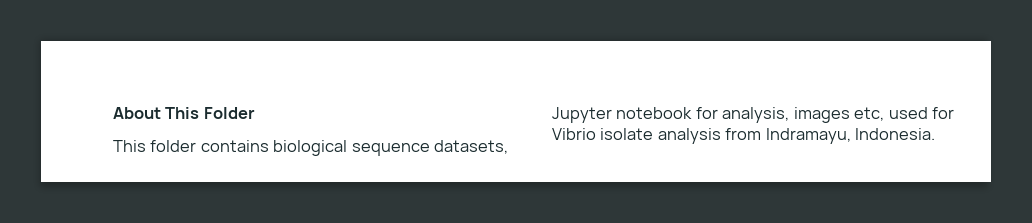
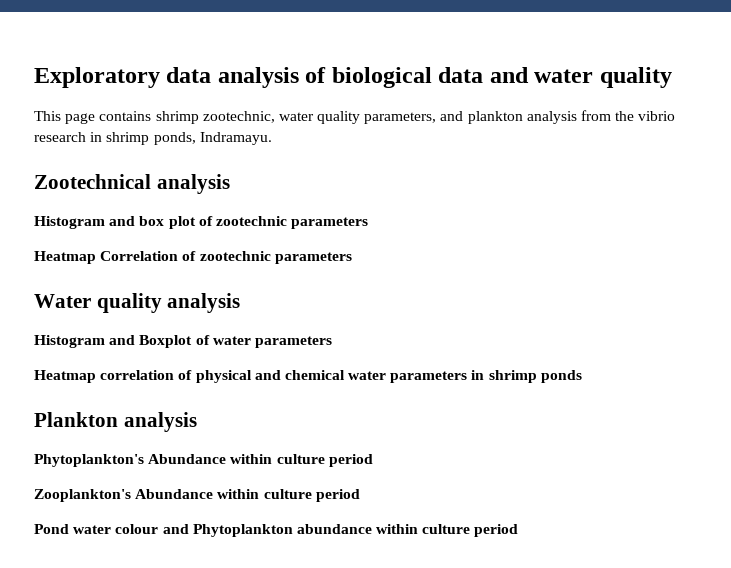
- About This Folder
- This folder contains biological sequence datasets, Jupyter notebook for analysis, images etc, used for Vibrio isolate analysis from Indramayu, Indonesia.
+ Exploratory data analysis of biological data and water quality
+ This page contains shrimp zootechnic, water quality parameters, and plankton analysis from the vibrio research in shrimp ponds, Indramayu.
+ Zootechnical analysis
+ Histogram and box plot of zootechnic parameters
+ Heatmap Correlation of zootechnic parameters
+ Water quality analysis
+ Histogram and Boxplot of water parameters
+ Heatmap correlation of physical and chemical water parameters in shrimp ponds
+ Plankton analysis
+ Phytoplankton's Abundance within culture period
+ Zooplankton's Abundance within culture period
+ Pond water colour and Phytoplankton abundance within culture period

